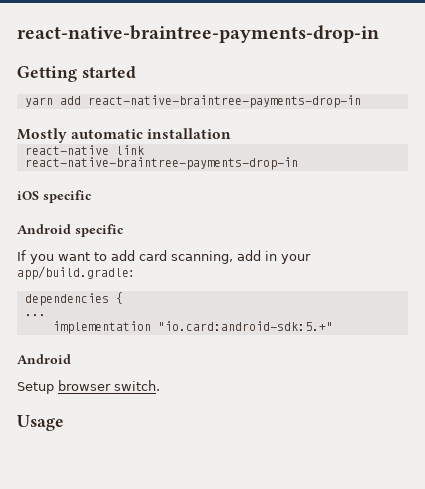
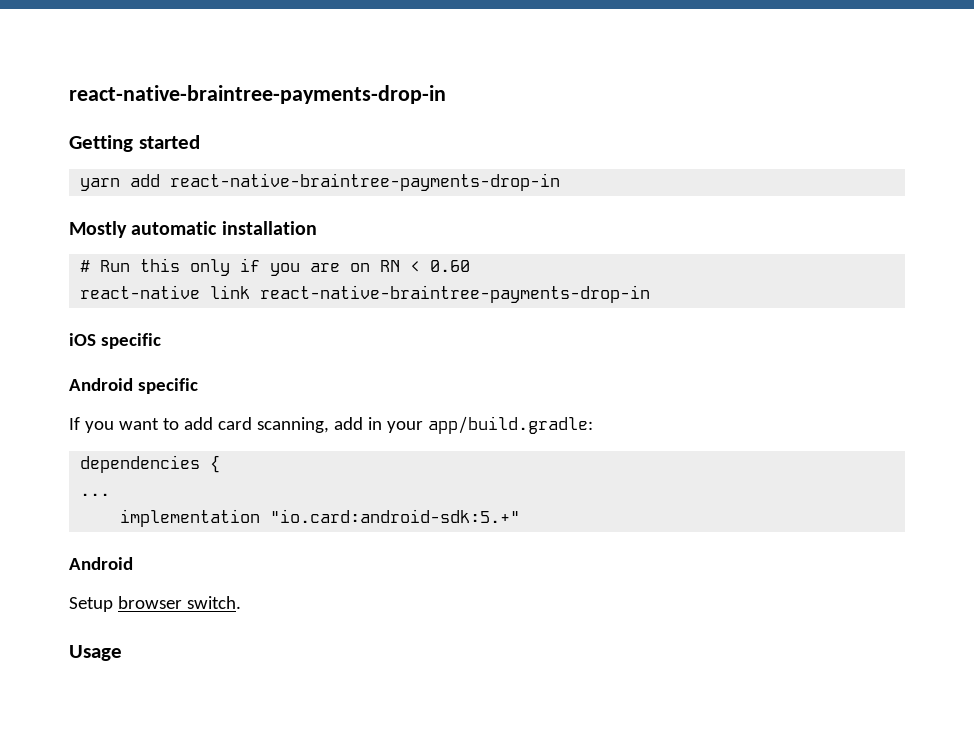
+ # Run this only if you are on RN < 0.60

